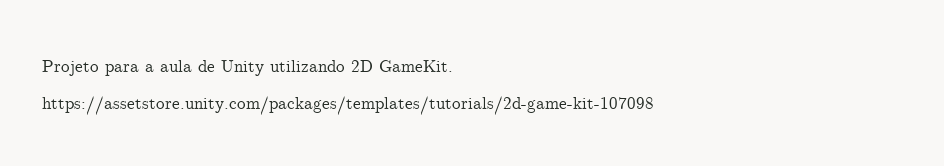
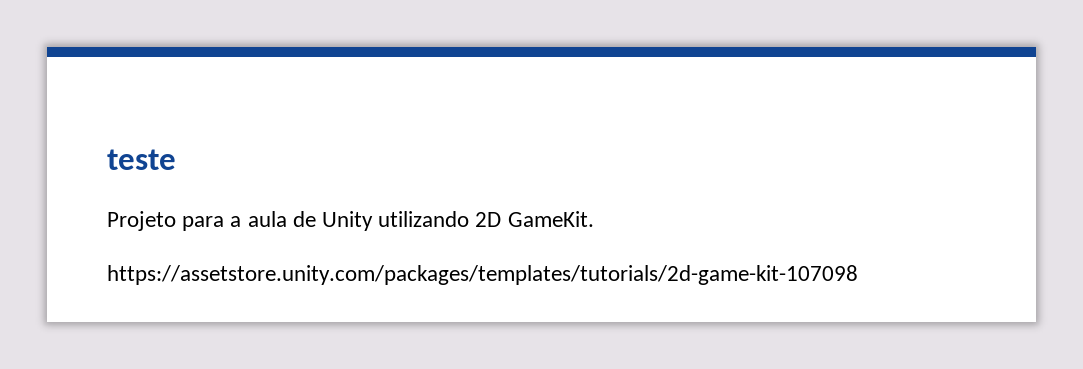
+ teste

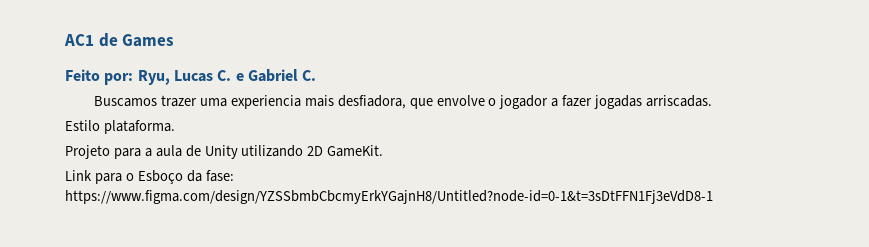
- teste
+ AC1 de Games
+ Feito por: Ryu, Lucas C. e Gabriel C.
+ Buscamos trazer uma experiencia mais desfiadora, que envolve o jogador a fazer jogadas arriscadas.
+ Estilo plataforma.
- https://assetstore.unity.com/packages/templates/tutorials/2d-game-kit-107098
+ Link para o Esboço da fase: https://www.figma.com/design/YZSSbmbCbcmyErkYGajnH8/Untitled?node-id=0-1&t=3sDtFFN1Fj3eVdD8-1

